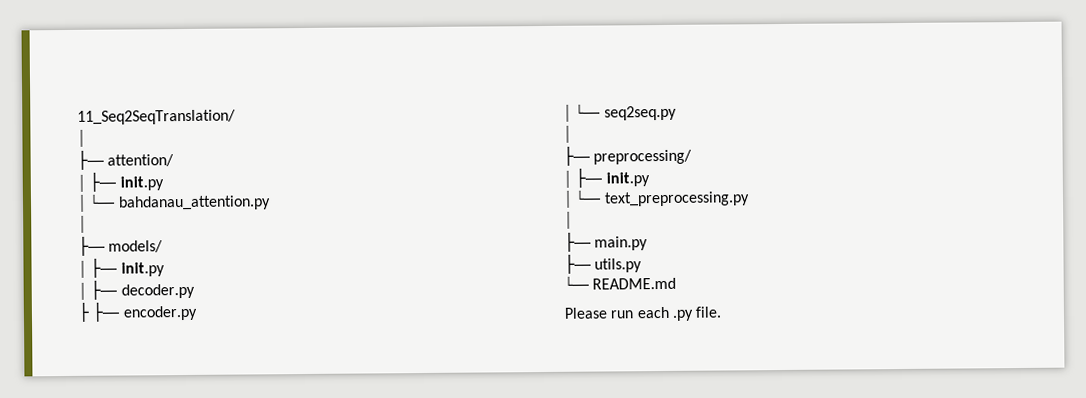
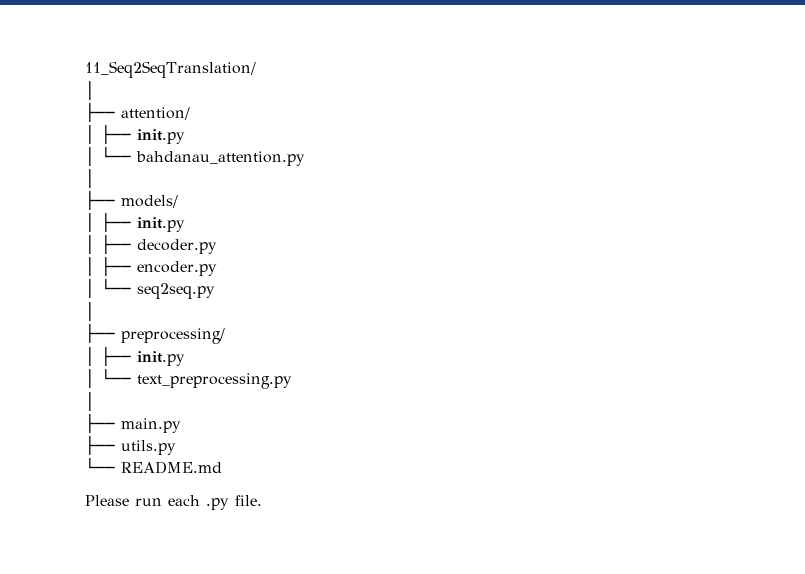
- ├ ├── encoder.py
+ │ ├── encoder.py

